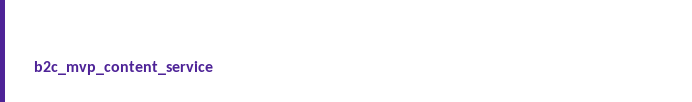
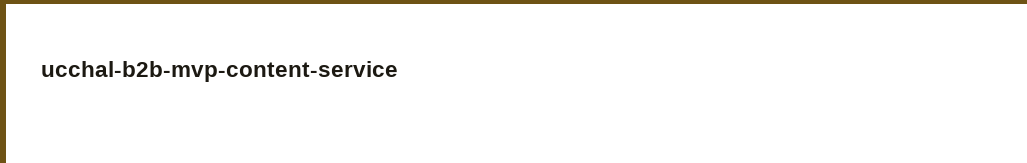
- b2c_mvp_content_service
+ ucchal-b2b-mvp-content-service

